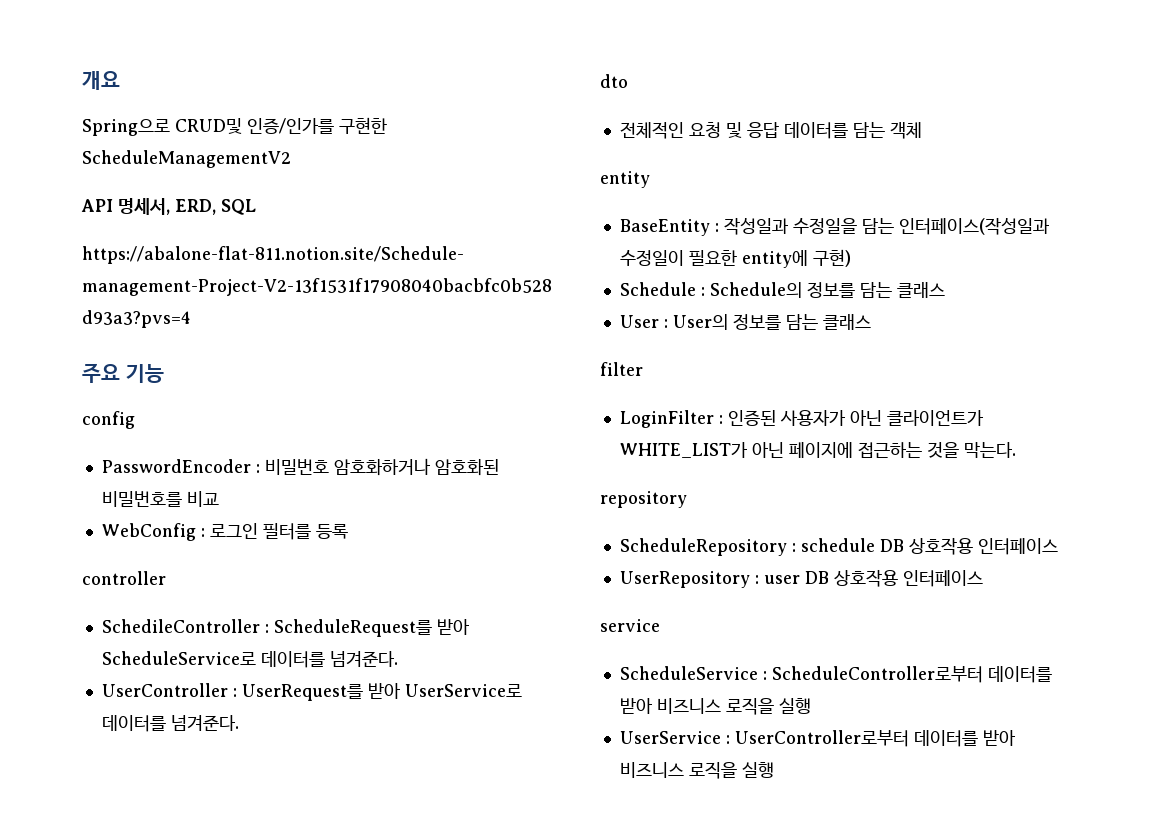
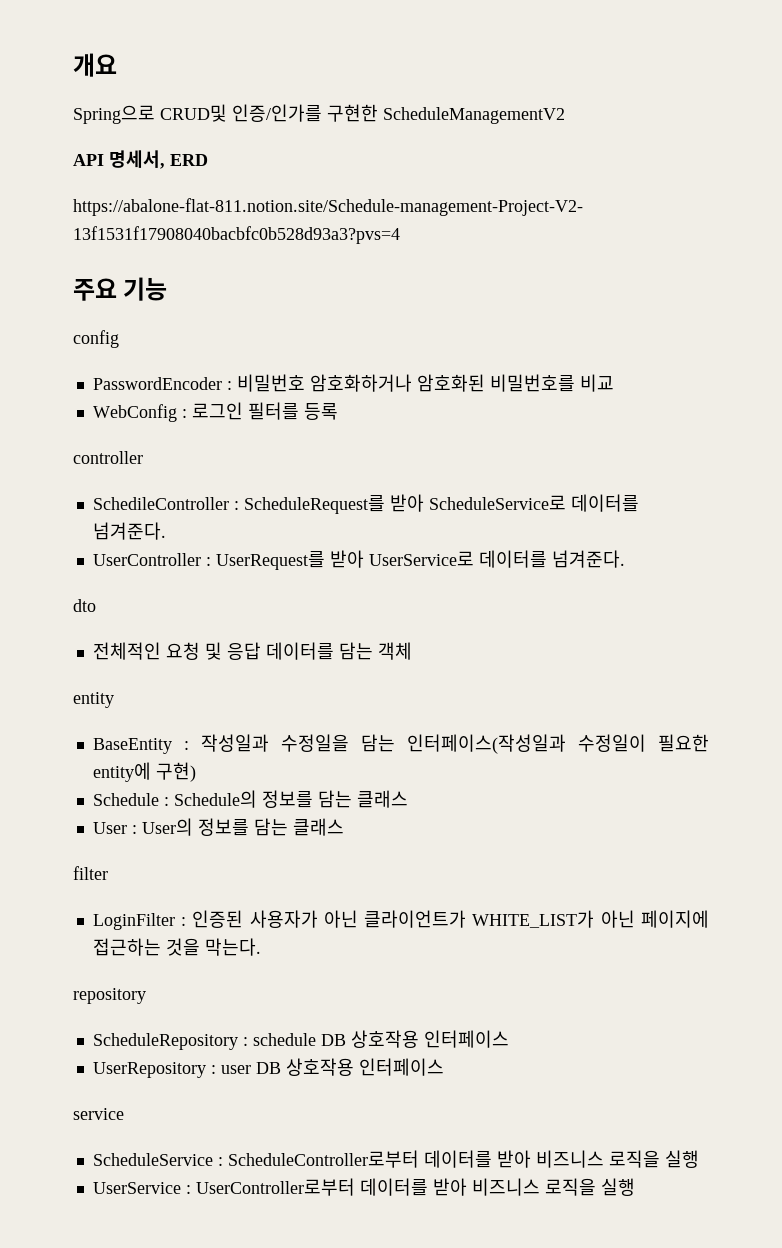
- API 명세서, ERD, SQL
+ API 명세서, ERD

